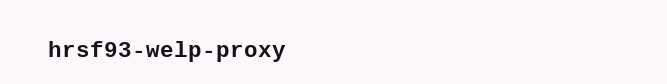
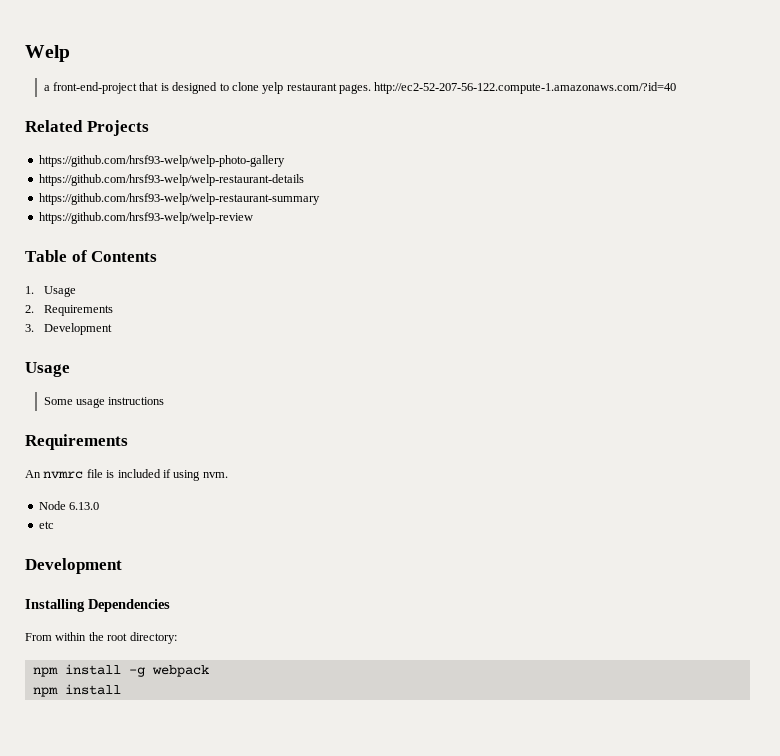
- hrsf93-welp-proxy
+ Welp
+ a front-end-project that is designed to clone yelp restaurant pages. http://ec2-52-207-56-122.compute-1.amazonaws.com/?id=40
+ Related Projects
+ https://github.com/hrsf93-welp/welp-photo-gallery
+ https://github.com/hrsf93-welp/welp-restaurant-details
+ https://github.com/hrsf93-welp/welp-restaurant-summary
+ https://github.com/hrsf93-welp/welp-review
+ Table of Contents
+ 1. Usage
+ 2. Requirements
+ 3. Development
+ Usage
+ Some usage instructions
+ Requirements
+ An nvmrc file is included if using nvm.
+ Node 6.13.0
+ etc
+ Development
+ Installing Dependencies
+ From within the root directory:
+ npm install -g webpack
+ npm install

